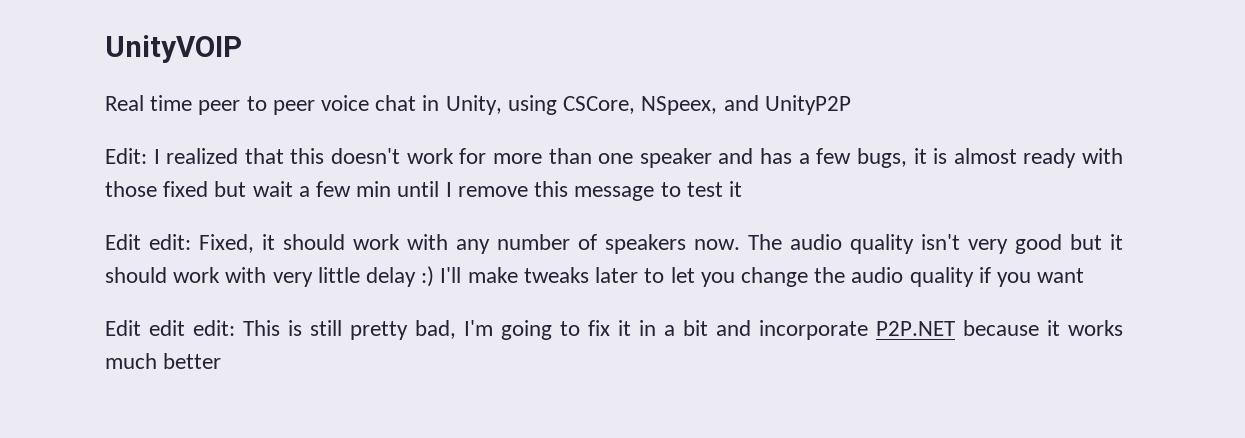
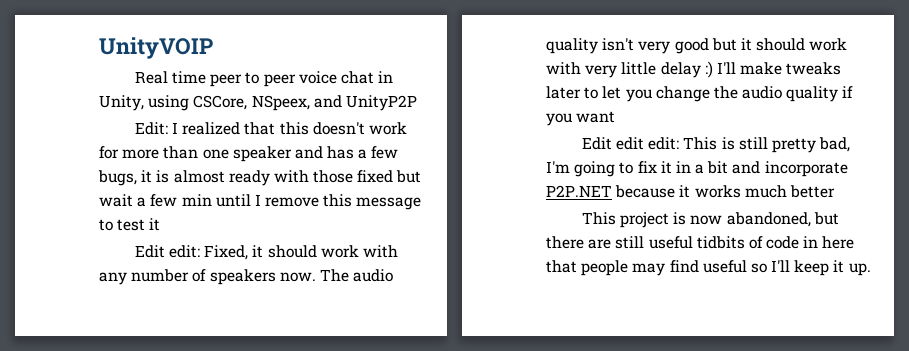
+ This project is now abandoned, but there are still useful tidbits of code in here that people may find useful so I'll keep it up.

